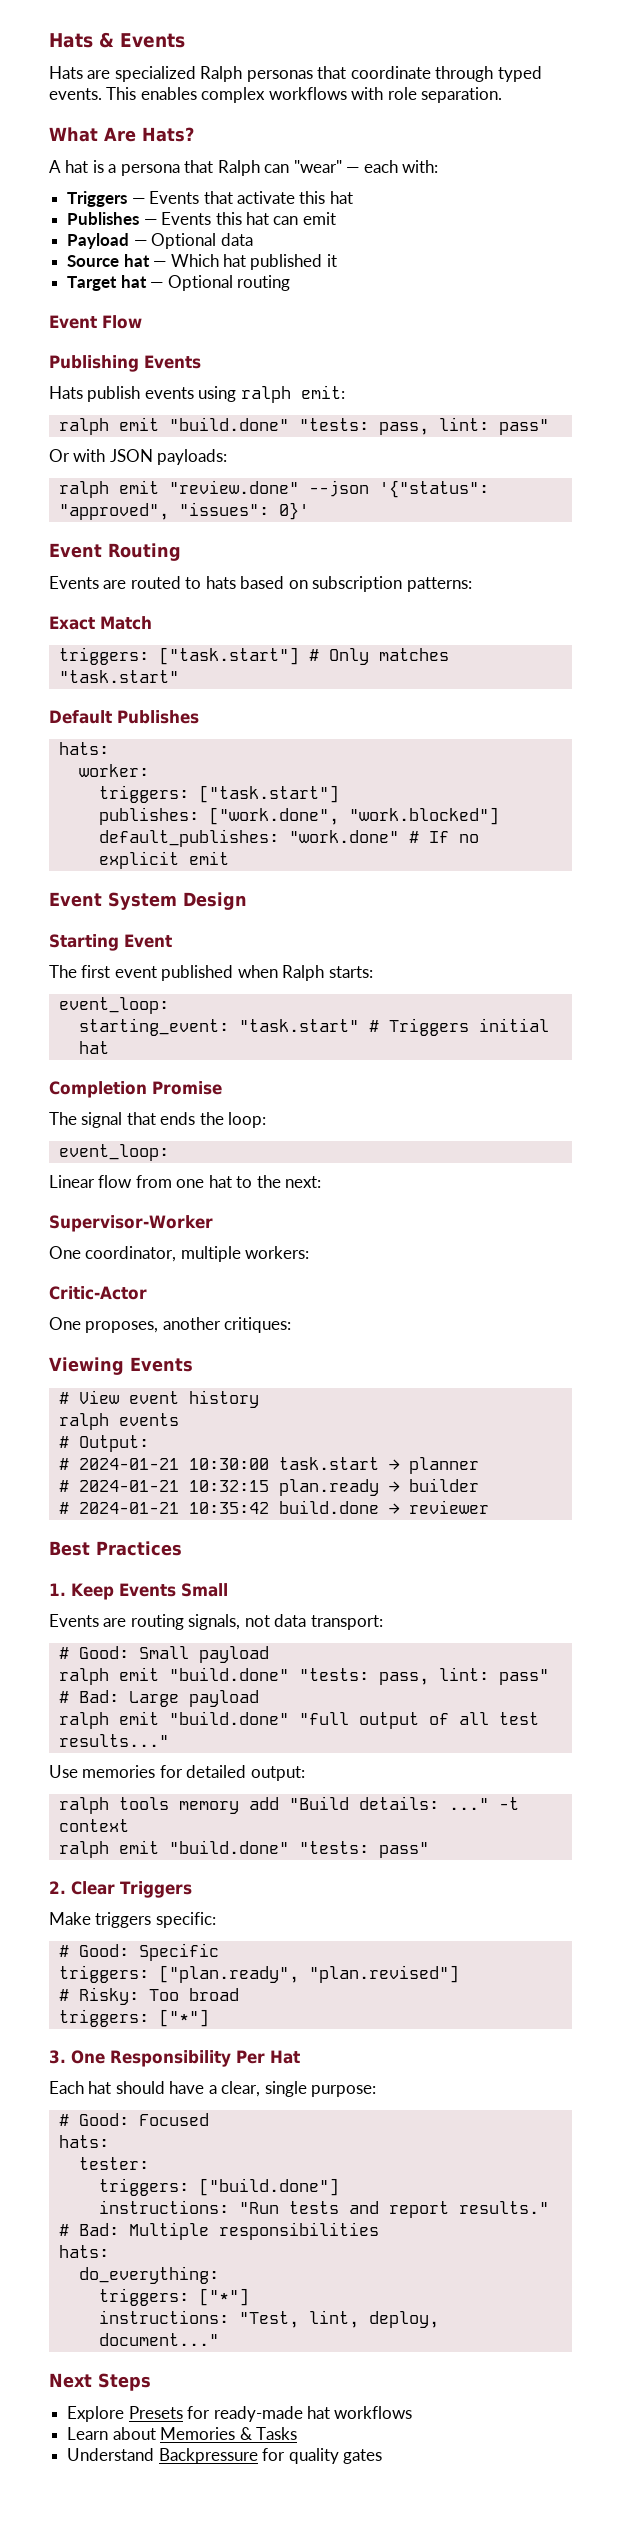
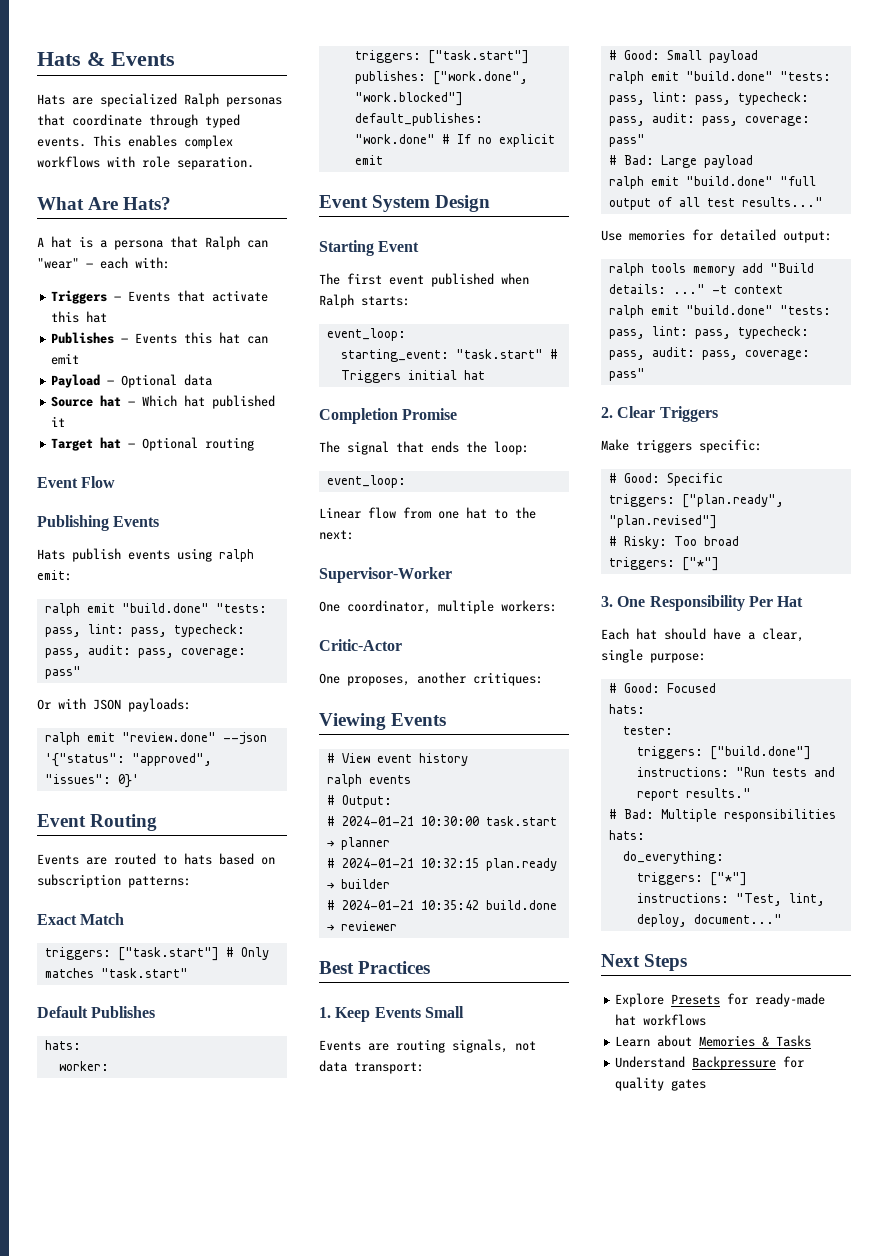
  Hats publish events using ralph emit:
- ralph emit "build.done" "tests: pass, lint: pass"
+ ralph emit "build.done" "tests: pass, lint: pass, typecheck: pass, audit: pass, coverage: pass"
  # Good: Small payload
- ralph emit "build.done" "tests: pass, lint: pass"
+ ralph emit "build.done" "tests: pass, lint: pass, typecheck: pass, audit: pass, coverage: pass"
  -t context
- ralph emit "build.done" "tests: pass"
+ ralph emit "build.done" "tests: pass, lint: pass, typecheck: pass, audit: pass, coverage: pass"

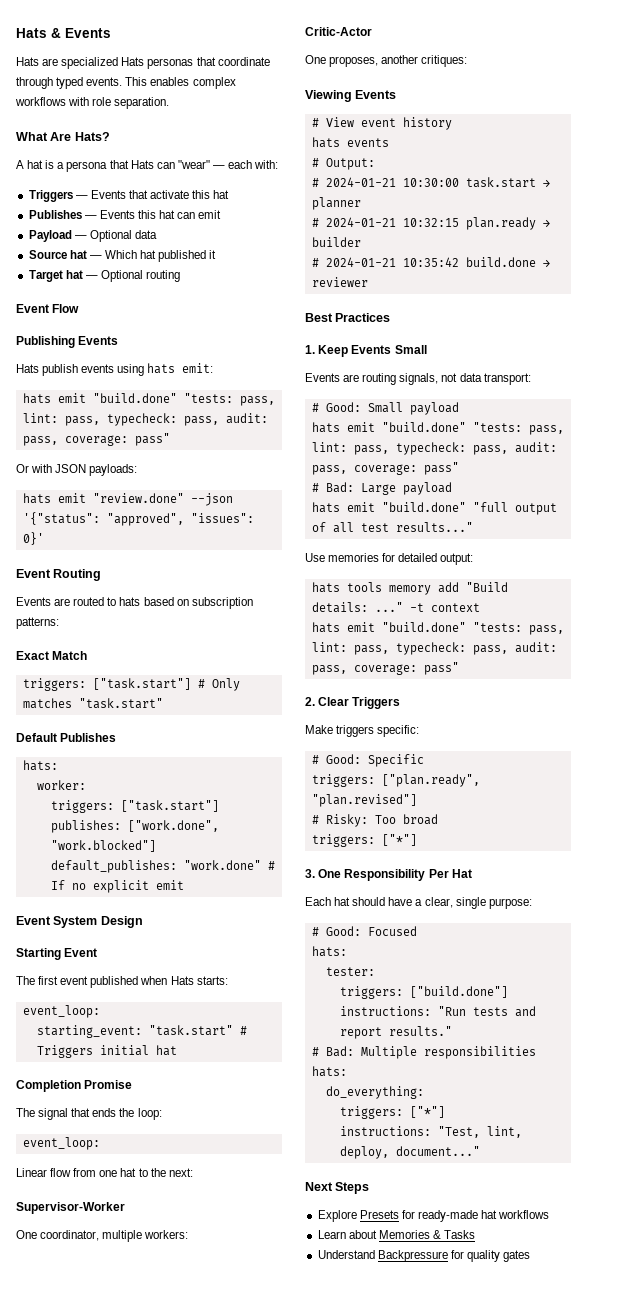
- Hats are specialized Ralph personas that coordinate through typed events.
+ Hats are specialized Hats personas that coordinate through typed events.
- A hat is a persona that Ralph can "wear" — each with:
+ A hat is a persona that Hats can "wear" — each with:
- Hats publish events using ralph emit:
- ralph emit "build.done" "tests: pass, lint: pass, typecheck: pass, audit: pass, coverage: pass"
+ Hats publish events using hats emit:
+ hats emit "build.done" "tests: pass, lint: pass, typecheck: pass, audit: pass, coverage: pass"
- ralph emit "review.done" --json '{"status": "approved", "issues": 0}'
+ hats emit "review.done" --json '{"status": "approved", "issues": 0}'
- The first event published when Ralph starts:
+ The first event published when Hats starts:
- ralph events
+ hats events
  # Good: Small payload
- ralph emit "build.done" "tests: pass, lint: pass, typecheck: pass, audit: pass, coverage: pass"
+ hats emit "build.done" "tests: pass, lint: pass, typecheck: pass, audit: pass, coverage: pass"
- ralph emit "build.done" "full output of all test results..."
+ hats emit "build.done" "full output of all test results..."
- ralph tools memory add "Build details: ..."
+ hats tools memory add "Build details: ..."
  -t context
- ralph emit "build.done" "tests: pass, lint: pass, typecheck: pass, audit: pass, coverage: pass"
+ hats emit "build.done" "tests: pass, lint: pass, typecheck: pass, audit: pass, coverage: pass"

